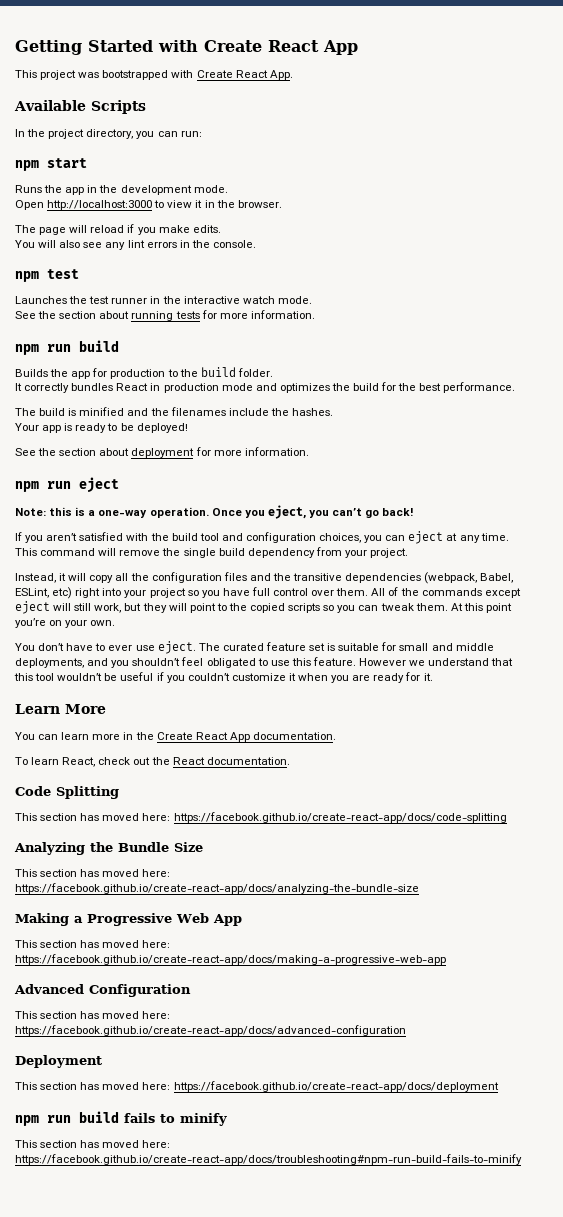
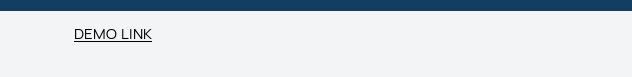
- Getting Started with Create React App
- This project was bootstrapped with Create React App.
- Available Scripts
- In the project directory, you can run:
- npm start
- Runs the app in the development mode.
- Open http://localhost:3000 to view it in the browser.
- The page will reload if you make edits.
- You will also see any lint errors in the console.
- npm test
- Launches the test runner in the interactive watch mode.
- See the section about running tests for more information.
- npm run build
- Builds the app for production to the build folder.
- It correctly bundles React in production mode and optimizes the build for the best performance.
- The build is minified and the filenames include the hashes.
- Your app is ready to be deployed!
- See the section about deployment for more information.
- npm run eject
- Note: this is a one-way operation. Once you eject, you can’t go back!
- If you aren’t satisfied with the build tool and configuration choices, you can eject at any time. This command will remove the single build dependency from your project.
- Instead, it will copy all the configuration files and the transitive dependencies (webpack, Babel, ESLint, etc) right into your project so you have full control over them. All of the commands except eject will still work, but they will point to the copied scripts so you can tweak them. At this point you’re on your own.
- You don’t have to ever use eject. The curated feature set is suitable for small and middle deployments, and you shouldn’t feel obligated to use this feature. However we understand that this tool wouldn’t be useful if you couldn’t customize it when you are ready for it.
- Learn More
- You can learn more in the Create React App documentation.
- To learn React, check out the React documentation.
- Code Splitting
- This section has moved here: https://facebook.github.io/create-react-app/docs/code-splitting
- Analyzing the Bundle Size
- This section has moved here: https://facebook.github.io/create-react-app/docs/analyzing-the-bundle-size
- Making a Progressive Web App
- This section has moved here: https://facebook.github.io/create-react-app/docs/making-a-progressive-web-app
- Advanced Configuration
- This section has moved here: https://facebook.github.io/create-react-app/docs/advanced-configuration
- Deployment
- This section has moved here: https://facebook.github.io/create-react-app/docs/deployment
- npm run build fails to minify
- This section has moved here: https://facebook.github.io/create-react-app/docs/troubleshooting#npm-run-build-fails-to-minify
+ DEMO LINK

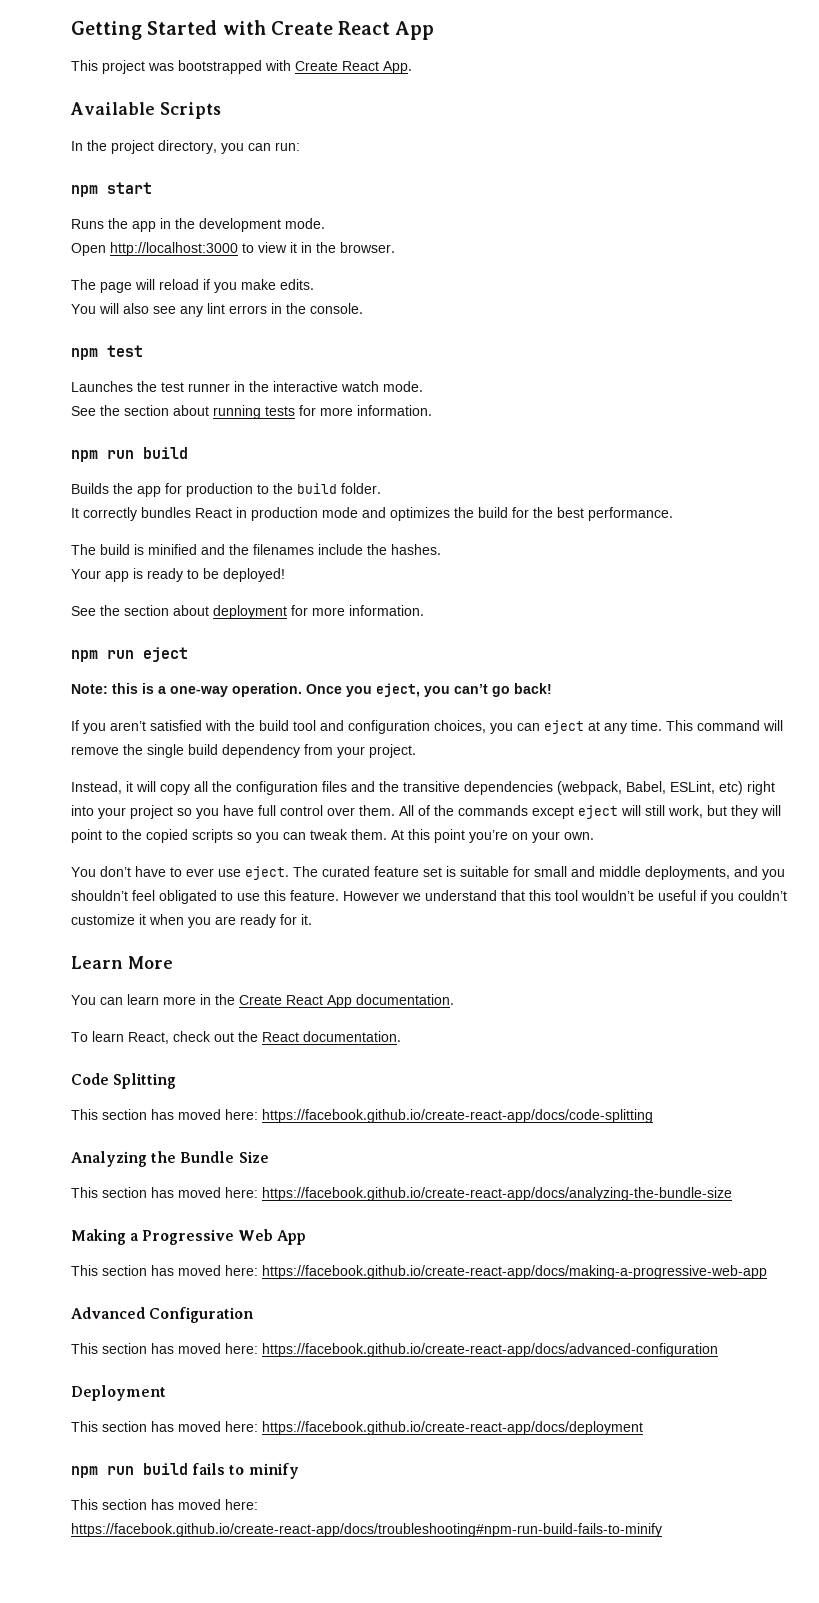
- DEMO LINK
+ Getting Started with Create React App
+ This project was bootstrapped with Create React App.
+ Available Scripts
+ In the project directory, you can run:
+ npm start
+ Runs the app in the development mode.
+ Open http://localhost:3000 to view it in the browser.
+ The page will reload if you make edits.
+ You will also see any lint errors in the console.
+ npm test
+ Launches the test runner in the interactive watch mode.
+ See the section about running tests for more information.
+ npm run build
+ Builds the app for production to the build folder.
+ It correctly bundles React in production mode and optimizes the build for the best performance.
+ The build is minified and the filenames include the hashes.
+ Your app is ready to be deployed!
+ See the section about deployment for more information.
+ npm run eject
+ Note: this is a one-way operation. Once you eject, you can’t go back!
+ If you aren’t satisfied with the build tool and configuration choices, you can eject at any time. This command will remove the single build dependency from your project.
+ Instead, it will copy all the configuration files and the transitive dependencies (webpack, Babel, ESLint, etc) right into your project so you have full control over them. All of the commands except eject will still work, but they will point to the copied scripts so you can tweak them. At this point you’re on your own.
+ You don’t have to ever use eject. The curated feature set is suitable for small and middle deployments, and you shouldn’t feel obligated to use this feature. However we understand that this tool wouldn’t be useful if you couldn’t customize it when you are ready for it.
+ Learn More
+ You can learn more in the Create React App documentation.
+ To learn React, check out the React documentation.
+ Code Splitting
+ This section has moved here: https://facebook.github.io/create-react-app/docs/code-splitting
+ Analyzing the Bundle Size
+ This section has moved here: https://facebook.github.io/create-react-app/docs/analyzing-the-bundle-size
+ Making a Progressive Web App
+ This section has moved here: https://facebook.github.io/create-react-app/docs/making-a-progressive-web-app
+ Advanced Configuration
+ This section has moved here: https://facebook.github.io/create-react-app/docs/advanced-configuration
+ Deployment
+ This section has moved here: https://facebook.github.io/create-react-app/docs/deployment
+ npm run build fails to minify
+ This section has moved here: https://facebook.github.io/create-react-app/docs/troubleshooting#npm-run-build-fails-to-minify

